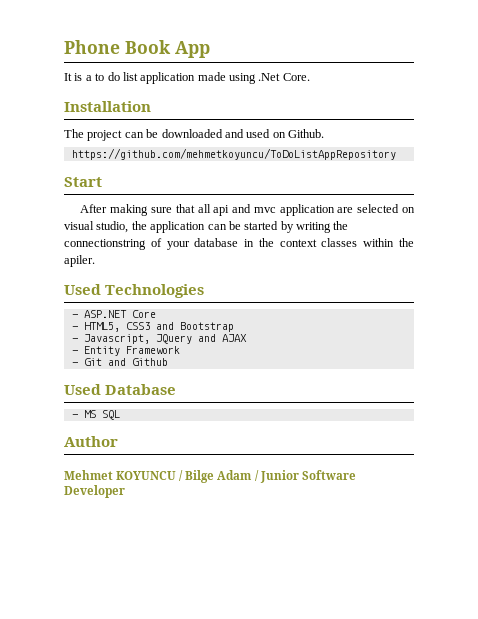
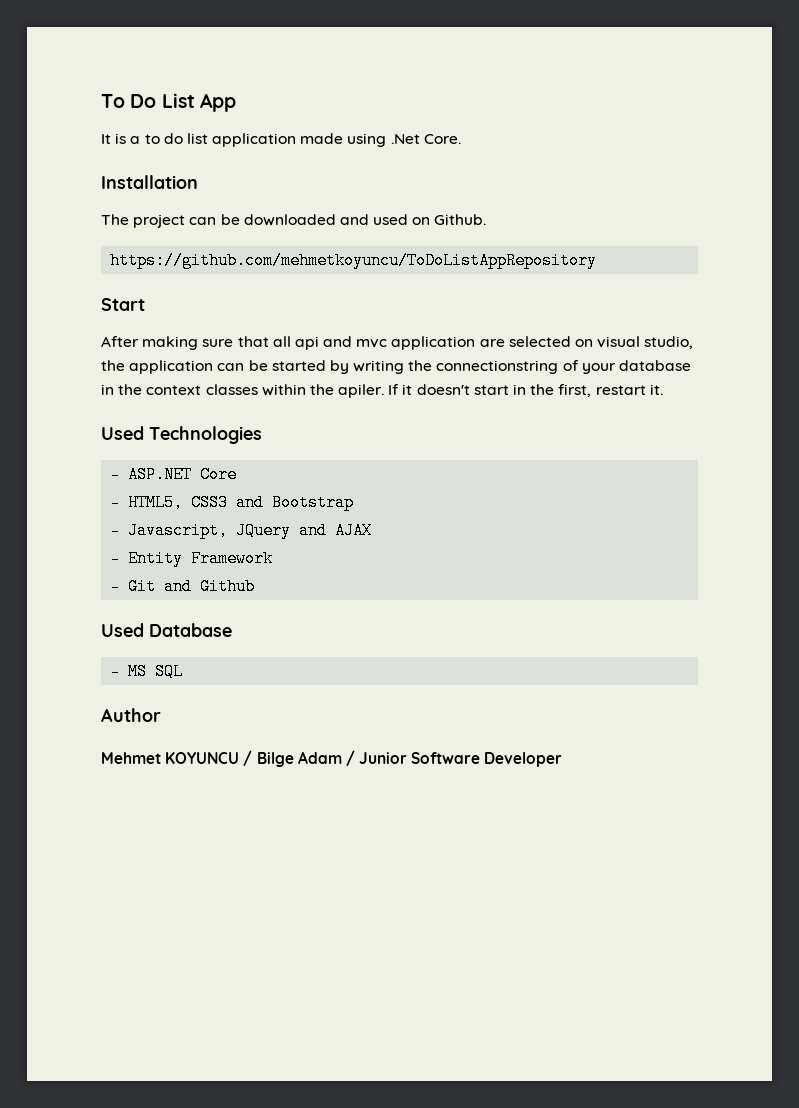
- Phone Book App
+ To Do List App
+ If it doesn't start in the first, restart it.

